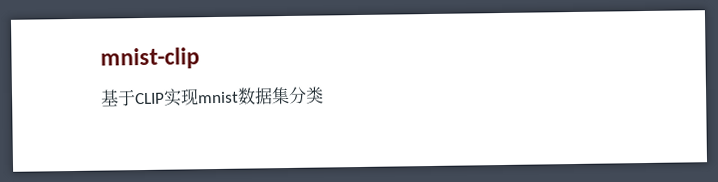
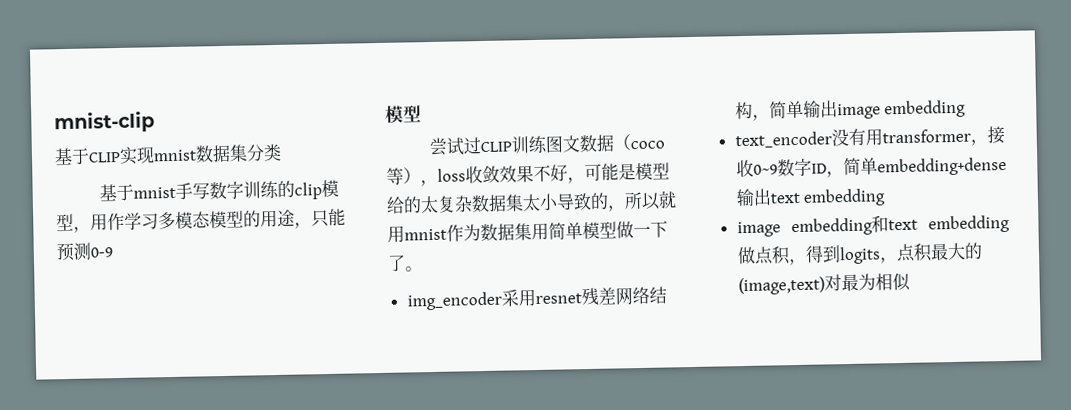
+ 基于mnist手写数字训练的clip模型，用作学习多模态模型的用途，只能预测0-9
+ 模型
+ 尝试过CLIP训练图文数据（coco等），loss收敛效果不好，可能是模型给的太复杂数据集太小导致的，所以就用mnist作为数据集用简单模型做一下了。
+ img_encoder采用resnet残差网络结构，简单输出image embedding
+ text_encoder没有用transformer，接收0~9数字ID，简单embedding+dense输出text embedding
+ image embedding和text embedding做点积，得到logits，点积最大的(image,text)对最为相似

